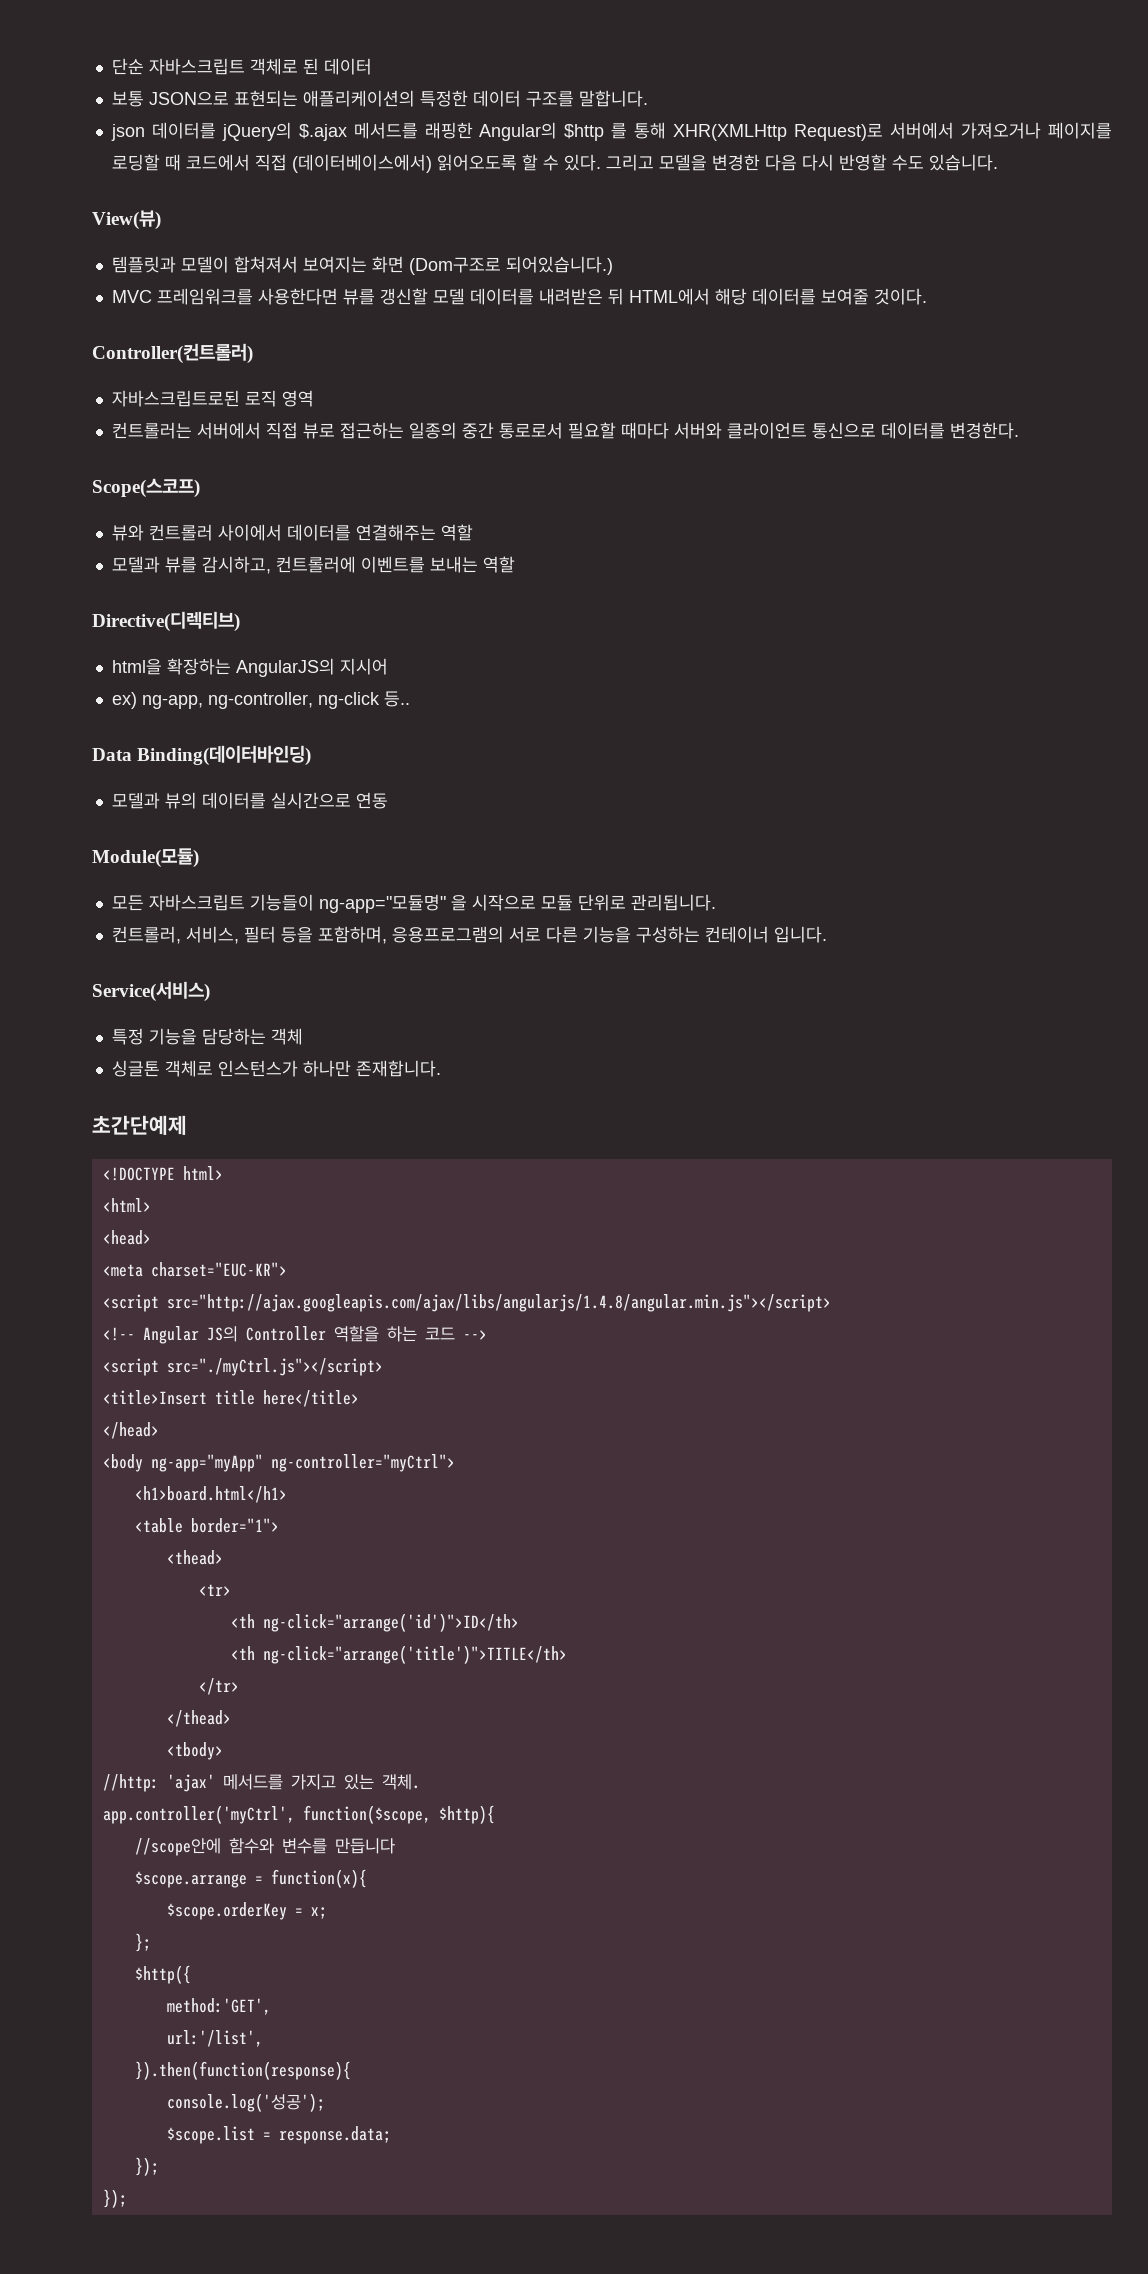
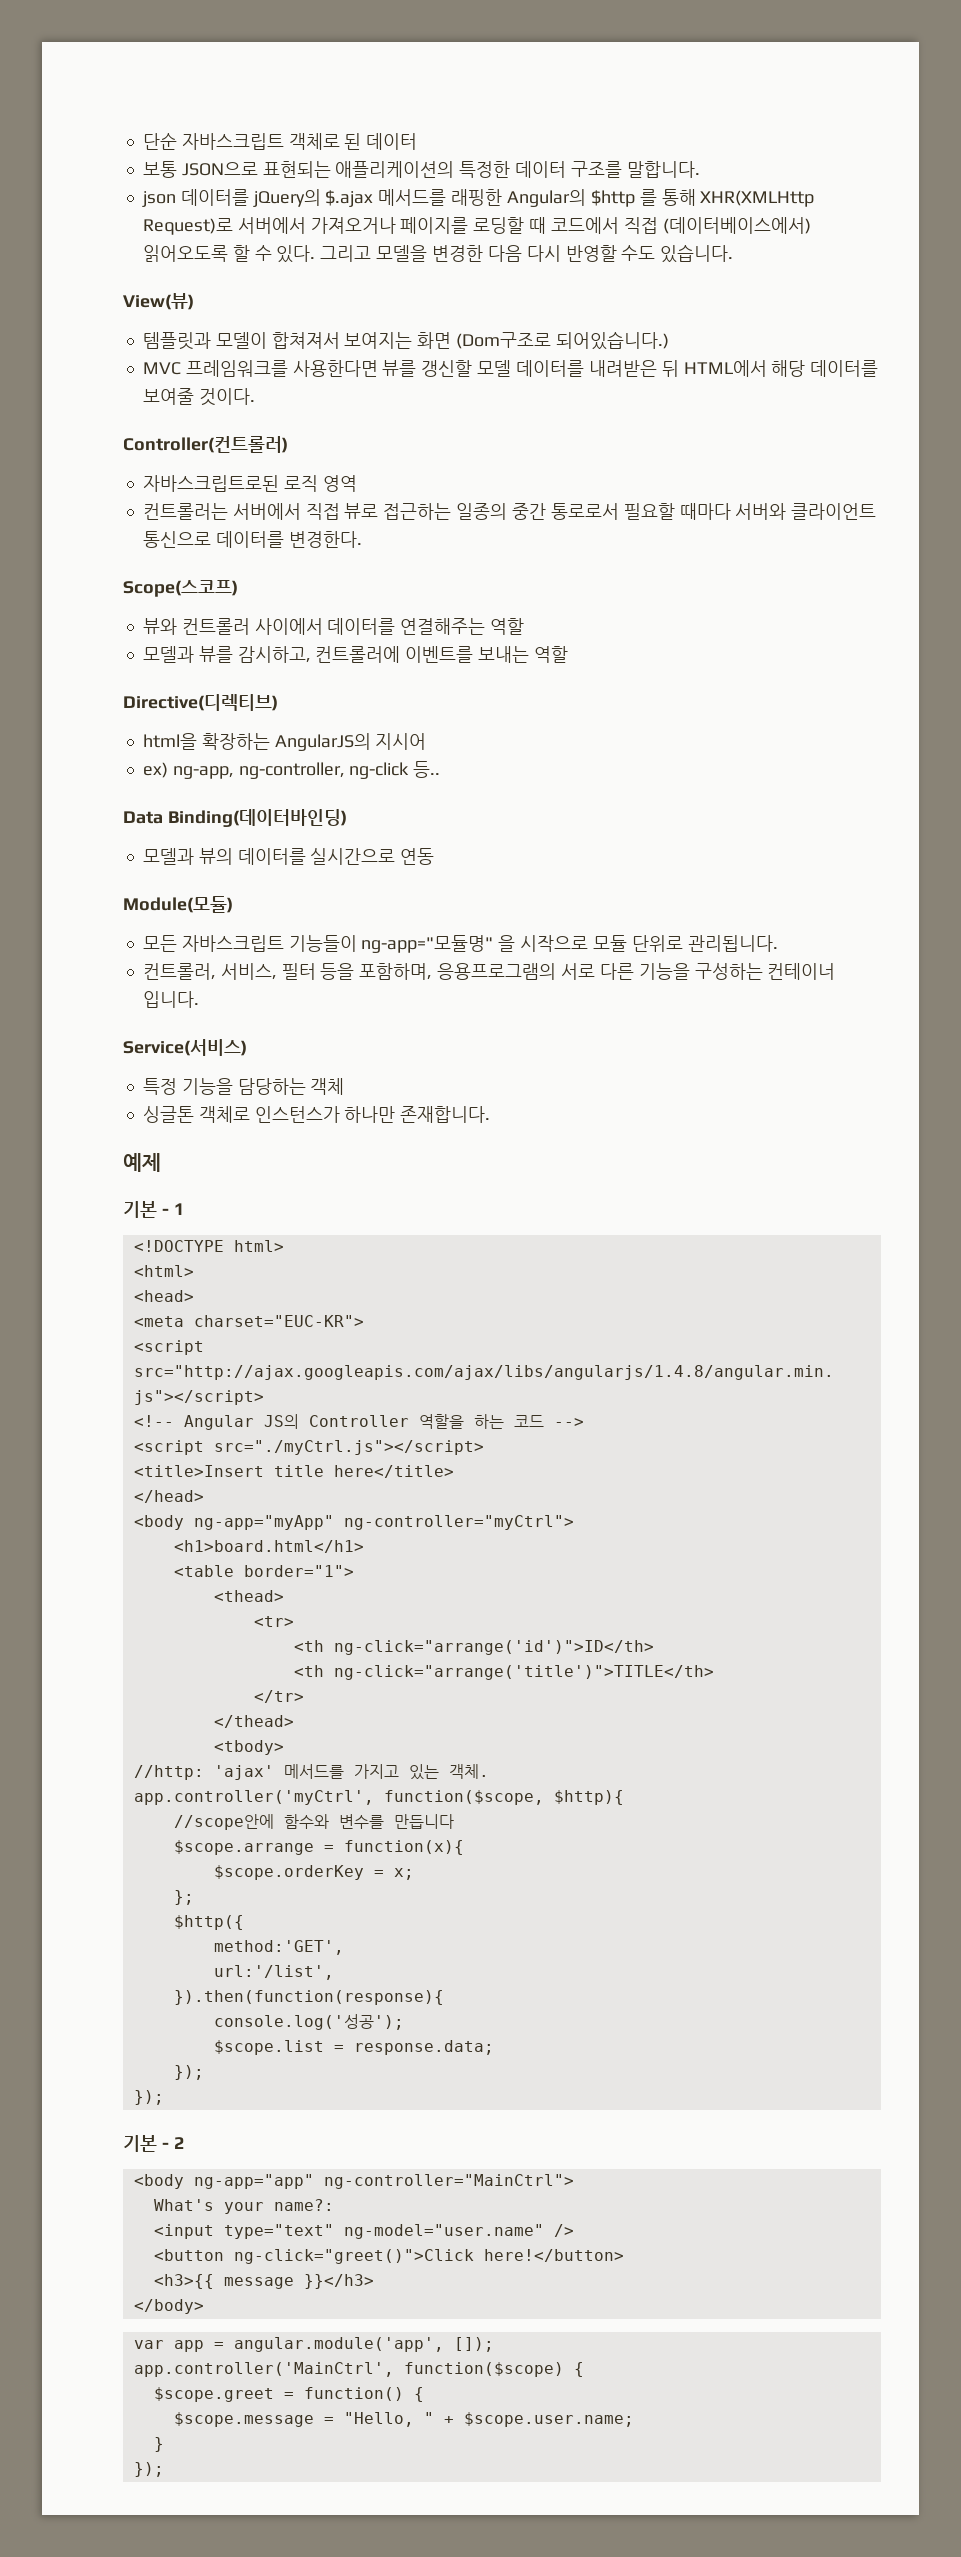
- 초간단예제
+ 예제
+ 기본 - 1
+ 기본 - 2
+ <body ng-app="app" ng-controller="MainCtrl">
+ What's your name?:
+ <input type="text" ng-model="user.name" />
+ <button ng-click="greet()">Click here!</button>
+ <h3>{{ message }}</h3>
+ </body>
+ var app = angular.module('app', []);
+ app.controller('MainCtrl', function($scope) {
+ $scope.greet = function() {
+ $scope.message = "Hello, " + $scope.user.name;
+ }
+ });

